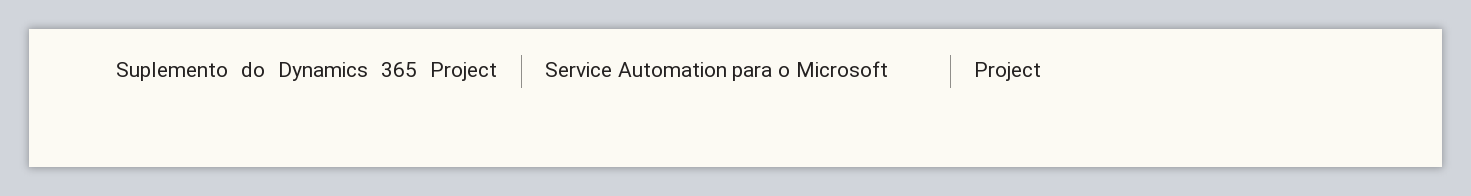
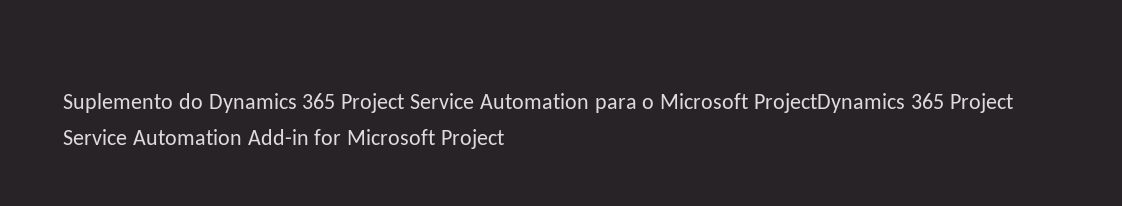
- Suplemento do Dynamics 365 Project Service Automation para o Microsoft Project
+ Suplemento do Dynamics 365 Project Service Automation para o Microsoft ProjectDynamics 365 Project Service Automation Add-in for Microsoft Project

